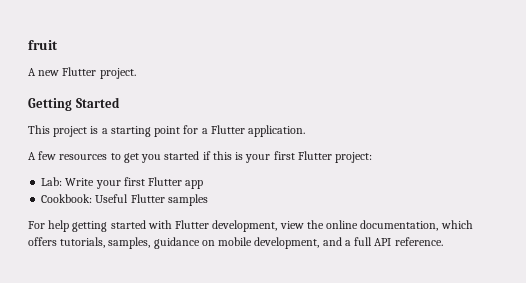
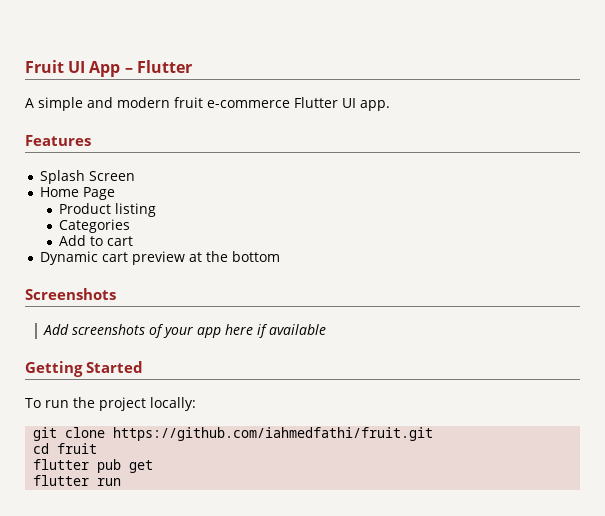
- fruit
- A new Flutter project.
+ Fruit UI App – Flutter
+ A simple and modern fruit e-commerce Flutter UI app.
+ Features
+ Splash Screen
+ Home Page
+ Product listing
+ Categories
+ Add to cart
+ Dynamic cart preview at the bottom
+ Screenshots
+ Add screenshots of your app here if available
  Getting Started
- This project is a starting point for a Flutter application.
- A few resources to get you started if this is your first Flutter project:
- Lab: Write your first Flutter app
- Cookbook: Useful Flutter samples
- For help getting started with Flutter development, view the online documentation, which offers tutorials, samples, guidance on mobile development, and a full API reference.
+ To run the project locally:
+ git clone https://github.com/iahmedfathi/fruit.git
+ cd fruit
+ flutter pub get
+ flutter run

